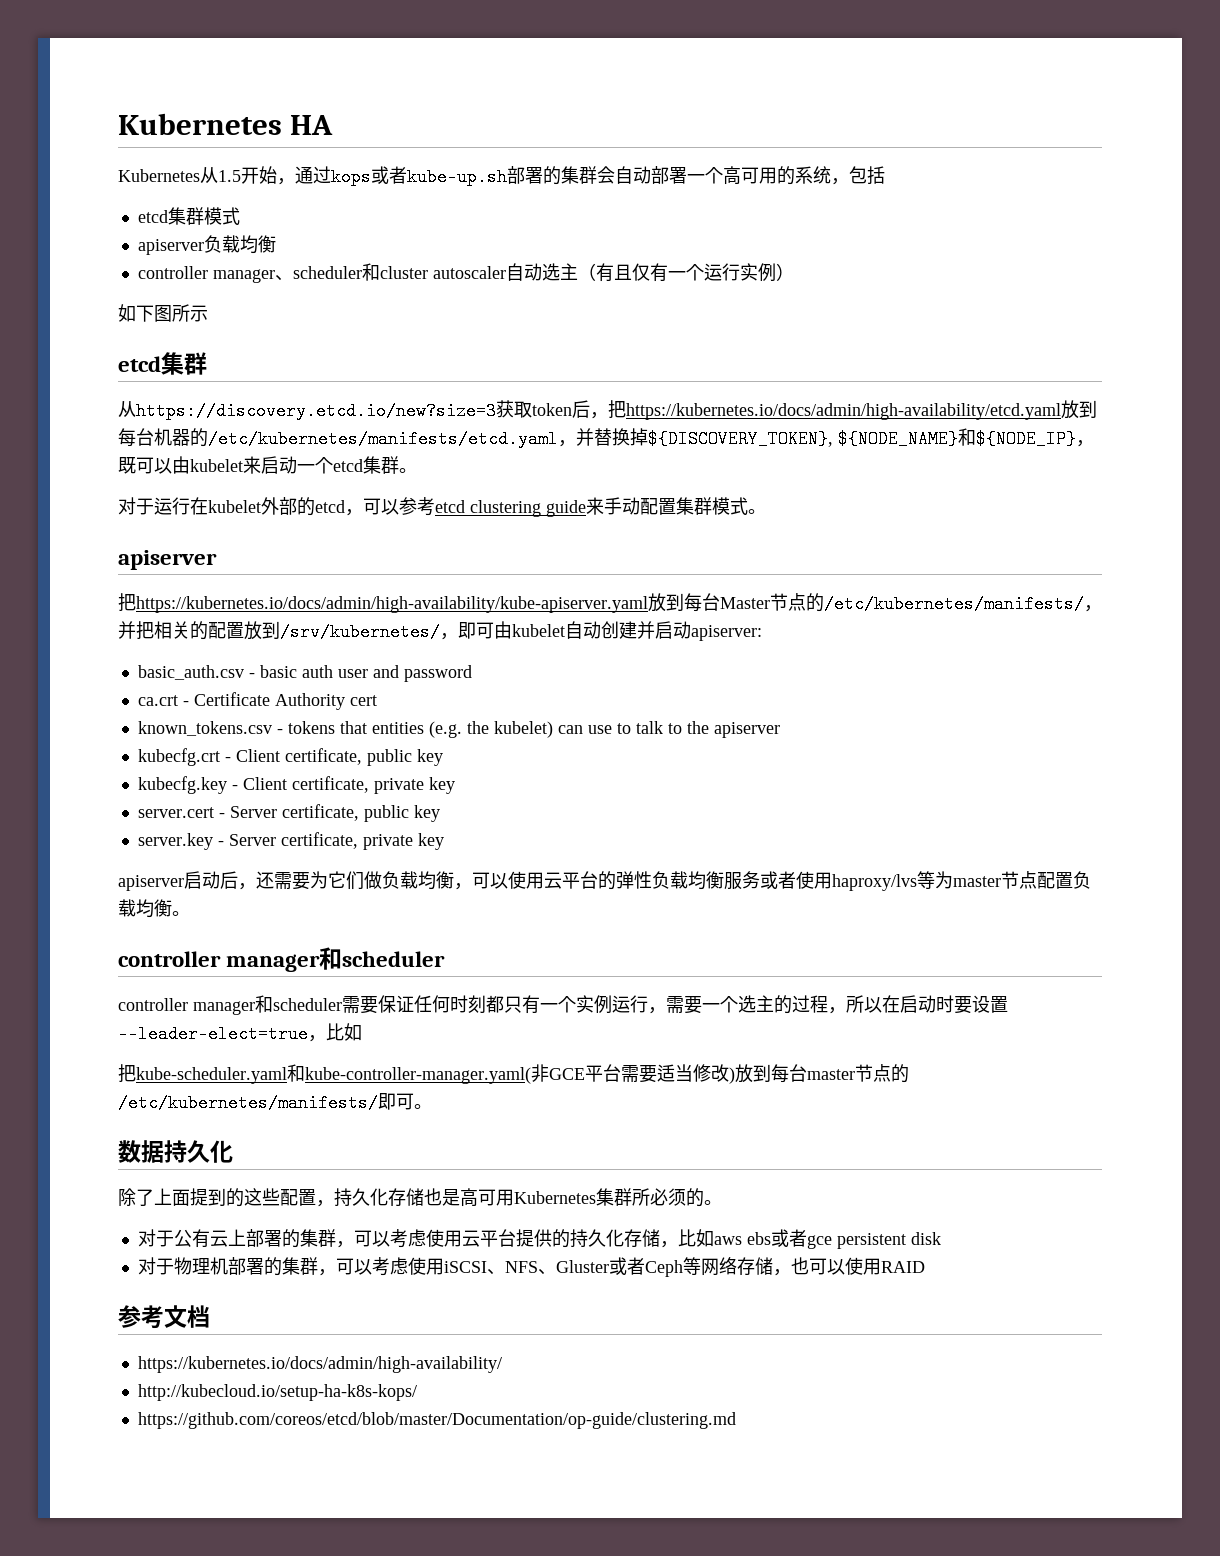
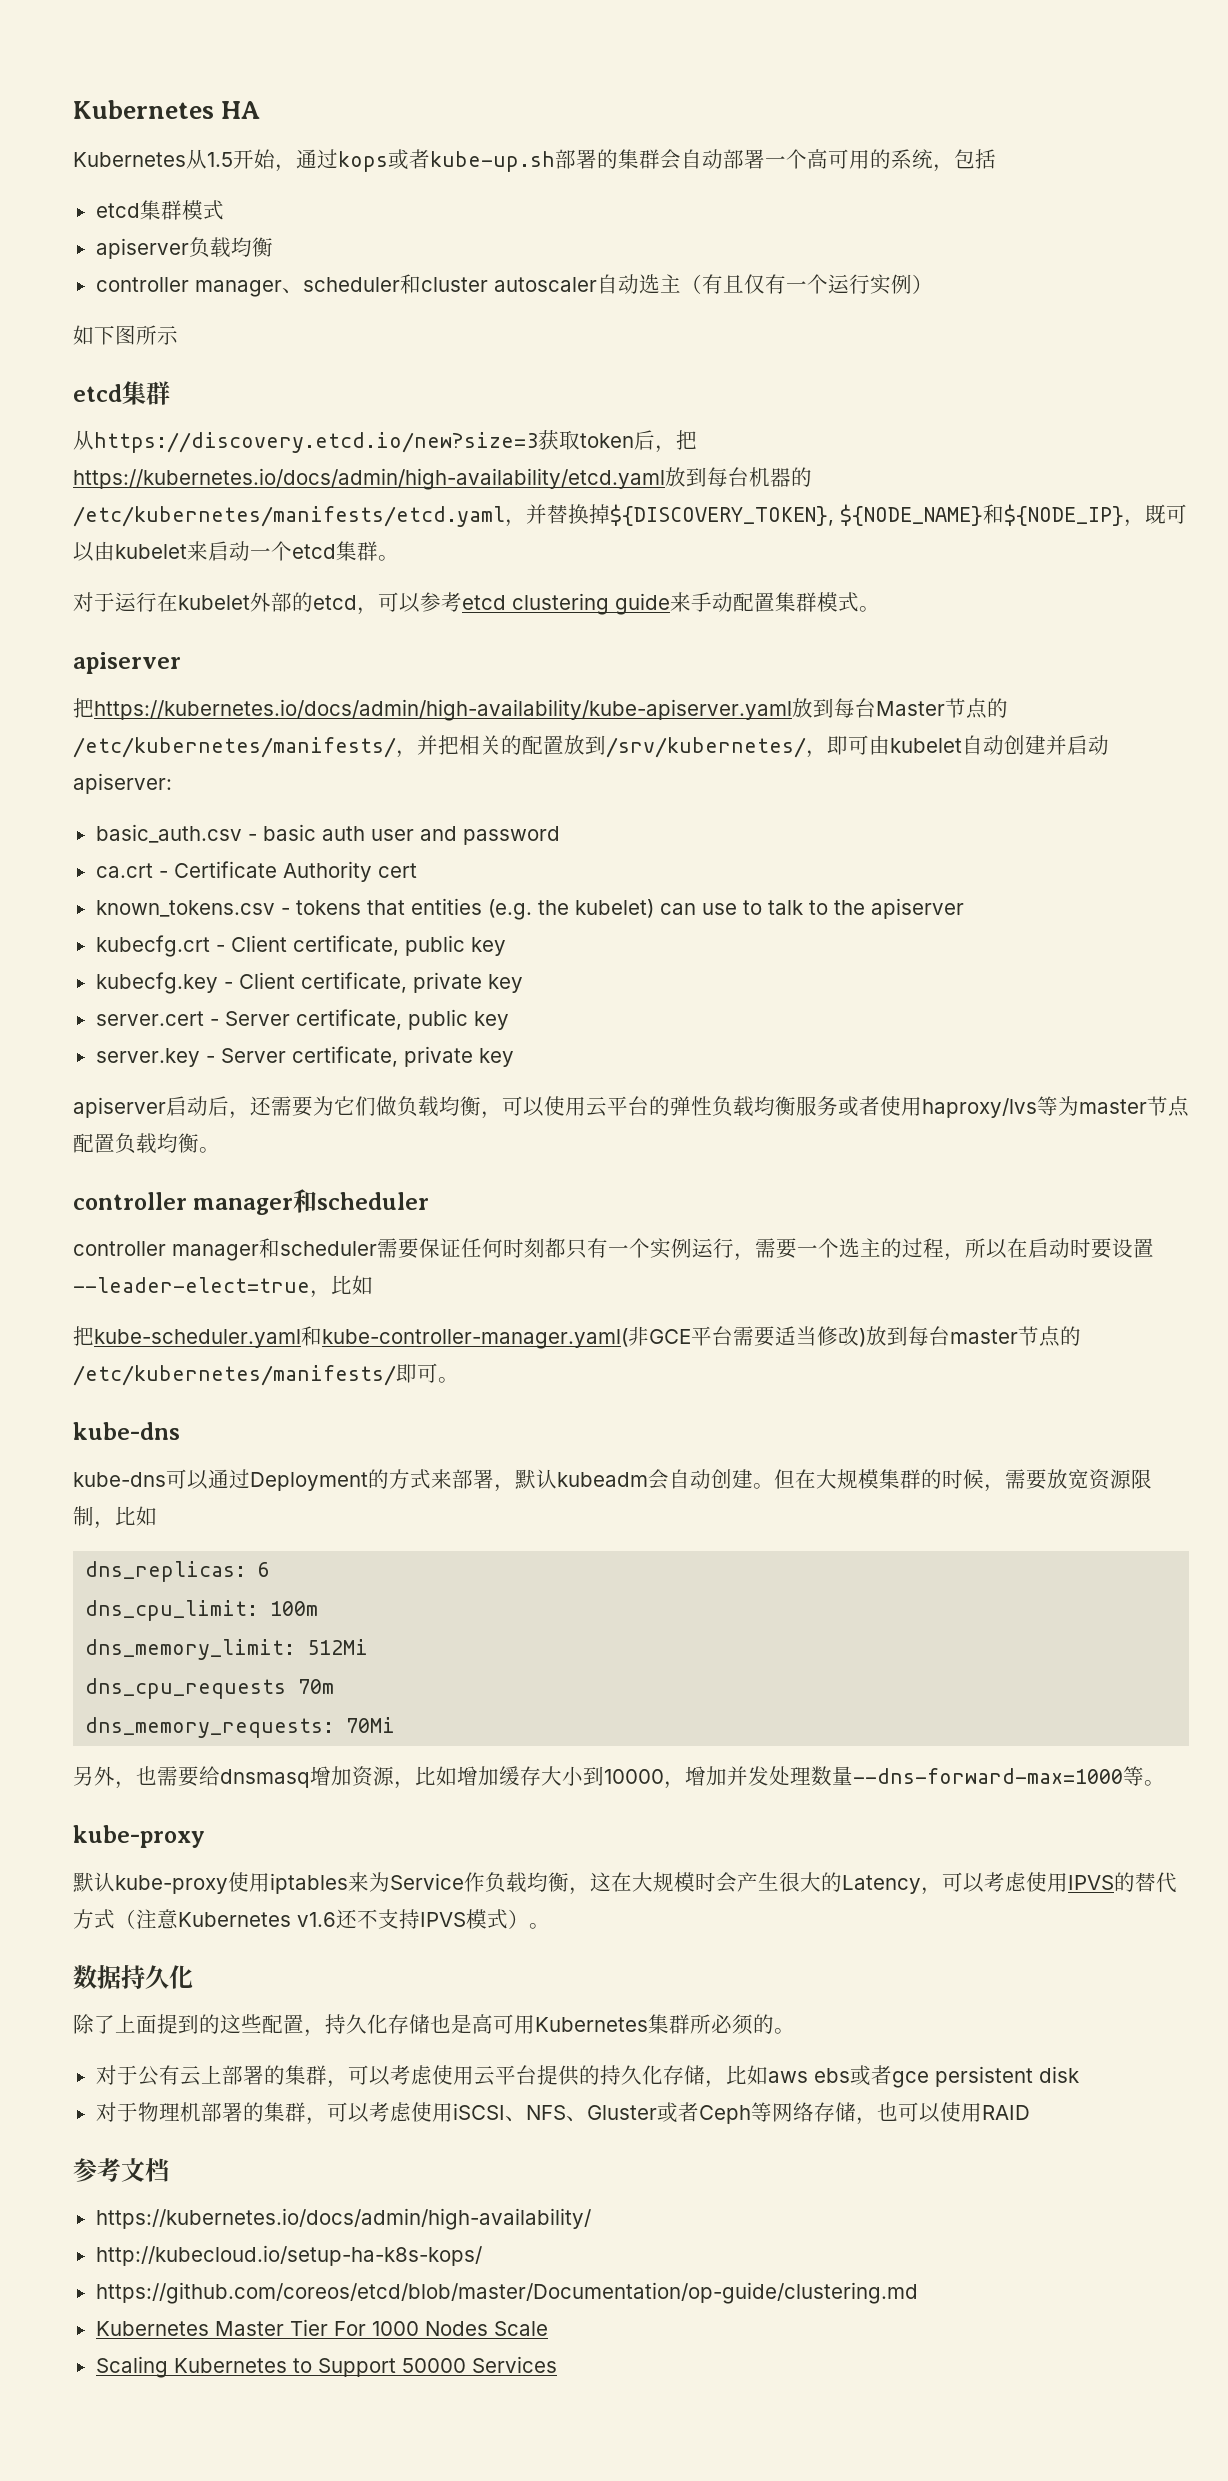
  把kube-scheduler.yaml和kube-controller-manager.yaml(非GCE平台需要适当修改)放到每台master节点的/etc/kubernetes/manifests/即可。
+ kube-dns
+ kube-dns可以通过Deployment的方式来部署，默认kubeadm会自动创建。但在大规模集群的时候，需要放宽资源限制，比如
+ dns_replicas: 6
+ dns_cpu_limit: 100m
+ dns_memory_limit: 512Mi
+ dns_cpu_requests 70m
+ dns_memory_requests: 70Mi
+ 另外，也需要给dnsmasq增加资源，比如增加缓存大小到10000，增加并发处理数量--dns-forward-max=1000等。
+ kube-proxy
+ 默认kube-proxy使用iptables来为Service作负载均衡，这在大规模时会产生很大的Latency，可以考虑使用IPVS的替代方式（注意Kubernetes v1.6还不支持IPVS模式）。
+ Kubernetes Master Tier For 1000 Nodes Scale
+ Scaling Kubernetes to Support 50000 Services

